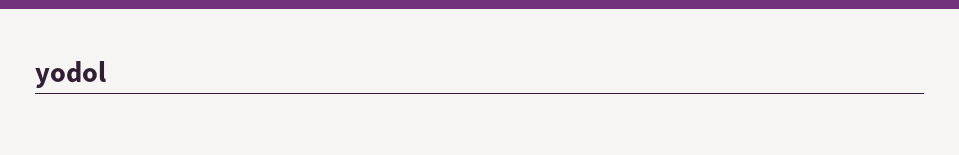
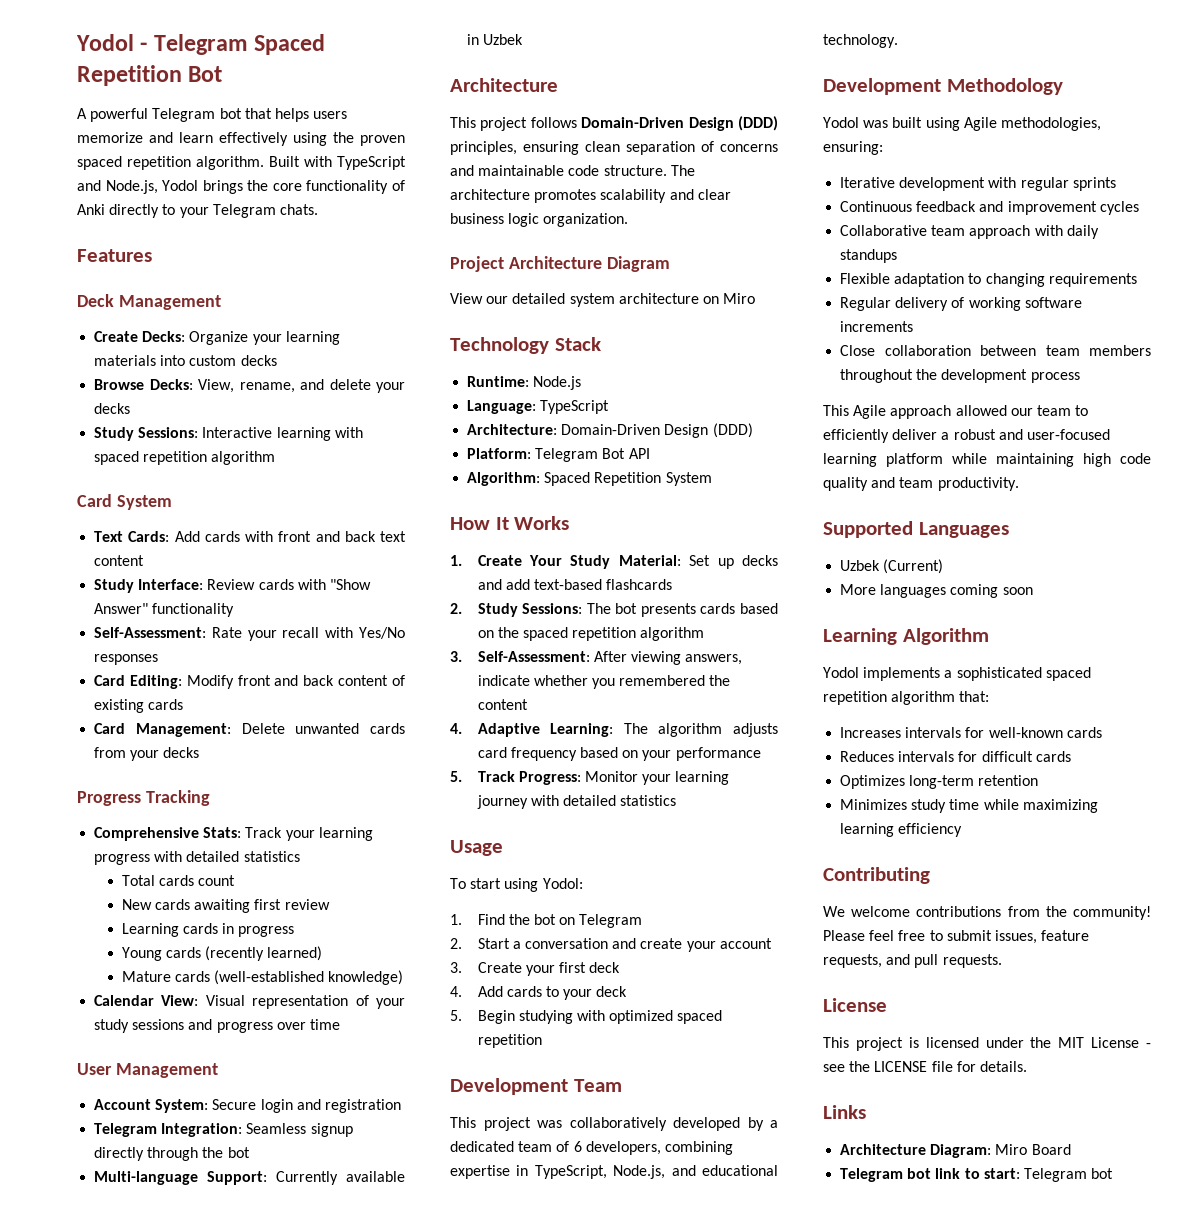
- yodol
+ Yodol - Telegram Spaced Repetition Bot
+ A powerful Telegram bot that helps users memorize and learn effectively using the proven spaced repetition algorithm. Built with TypeScript and Node.js, Yodol brings the core functionality of Anki directly to your Telegram chats.
+ Features
+ Deck Management
+ Create Decks: Organize your learning materials into custom decks
+ Browse Decks: View, rename, and delete your decks
+ Study Sessions: Interactive learning with spaced repetition algorithm
+ Card System
+ Text Cards: Add cards with front and back text content
+ Study Interface: Review cards with "Show Answer" functionality
+ Self-Assessment: Rate your recall with Yes/No responses
+ Card Editing: Modify front and back content of existing cards
+ Card Management: Delete unwanted cards from your decks
+ Progress Tracking
+ Comprehensive Stats: Track your learning progress with detailed statistics
+ Total cards count
+ New cards awaiting first review
+ Learning cards in progress
+ Young cards (recently learned)
+ Mature cards (well-established knowledge)
+ Calendar View: Visual representation of your study sessions and progress over time
+ User Management
+ Account System: Secure login and registration
+ Telegram Integration: Seamless signup directly through the bot
+ Multi-language Support: Currently available in Uzbek
+ Architecture
+ This project follows Domain-Driven Design (DDD) principles, ensuring clean separation of concerns and maintainable code structure. The architecture promotes scalability and clear business logic organization.
+ Project Architecture Diagram
+ View our detailed system architecture on Miro
+ Technology Stack
+ Runtime: Node.js
+ Language: TypeScript
+ Architecture: Domain-Driven Design (DDD)
+ Platform: Telegram Bot API
+ Algorithm: Spaced Repetition System
+ How It Works
+ 1. Create Your Study Material: Set up decks and add text-based flashcards
+ 2. Study Sessions: The bot presents cards based on the spaced repetition algorithm
+ 3. Self-Assessment: After viewing answers, indicate whether you remembered the content
+ 4. Adaptive Learning: The algorithm adjusts card frequency based on your performance
+ 5. Track Progress: Monitor your learning journey with detailed statistics
+ Usage
+ To start using Yodol:
+ 1. Find the bot on Telegram
+ 2. Start a conversation and create your account
+ 3. Create your first deck
+ 4. Add cards to your deck
+ 5. Begin studying with optimized spaced repetition
+ Development Team
+ This project was collaboratively developed by a dedicated team of 6 developers, combining expertise in TypeScript, Node.js, and educational technology.
+ Development Methodology
+ Yodol was built using Agile methodologies, ensuring:
+ Iterative development with regular sprints
+ Continuous feedback and improvement cycles
+ Collaborative team approach with daily standups
+ Flexible adaptation to changing requirements
+ Regular delivery of working software increments
+ Close collaboration between team members throughout the development process
+ This Agile approach allowed our team to efficiently deliver a robust and user-focused learning platform while maintaining high code quality and team productivity.
+ Supported Languages
+ Uzbek (Current)
+ More languages coming soon
+ Learning Algorithm
+ Yodol implements a sophisticated spaced repetition algorithm that:
+ Increases intervals for well-known cards
+ Reduces intervals for difficult cards
+ Optimizes long-term retention
+ Minimizes study time while maximizing learning efficiency
+ Contributing
+ We welcome contributions from the community! Please feel free to submit issues, feature requests, and pull requests.
+ License
+ This project is licensed under the MIT License - see the LICENSE file for details.
+ Links
+ Architecture Diagram: Miro Board
+ Telegram bot link to start: Telegram bot

